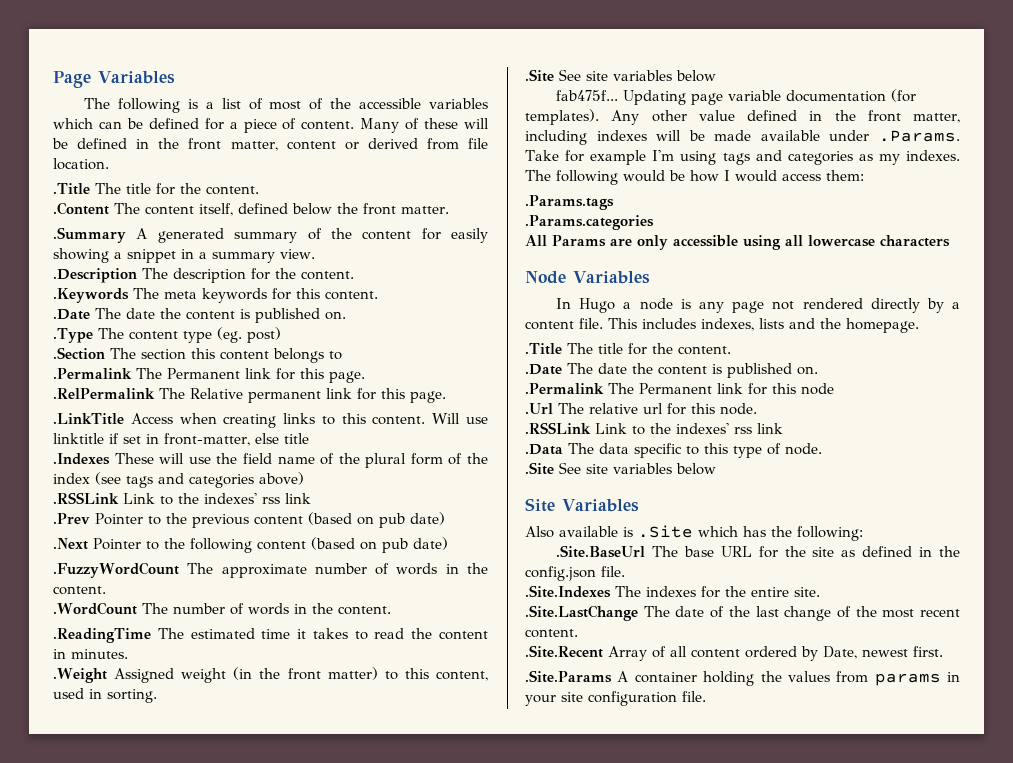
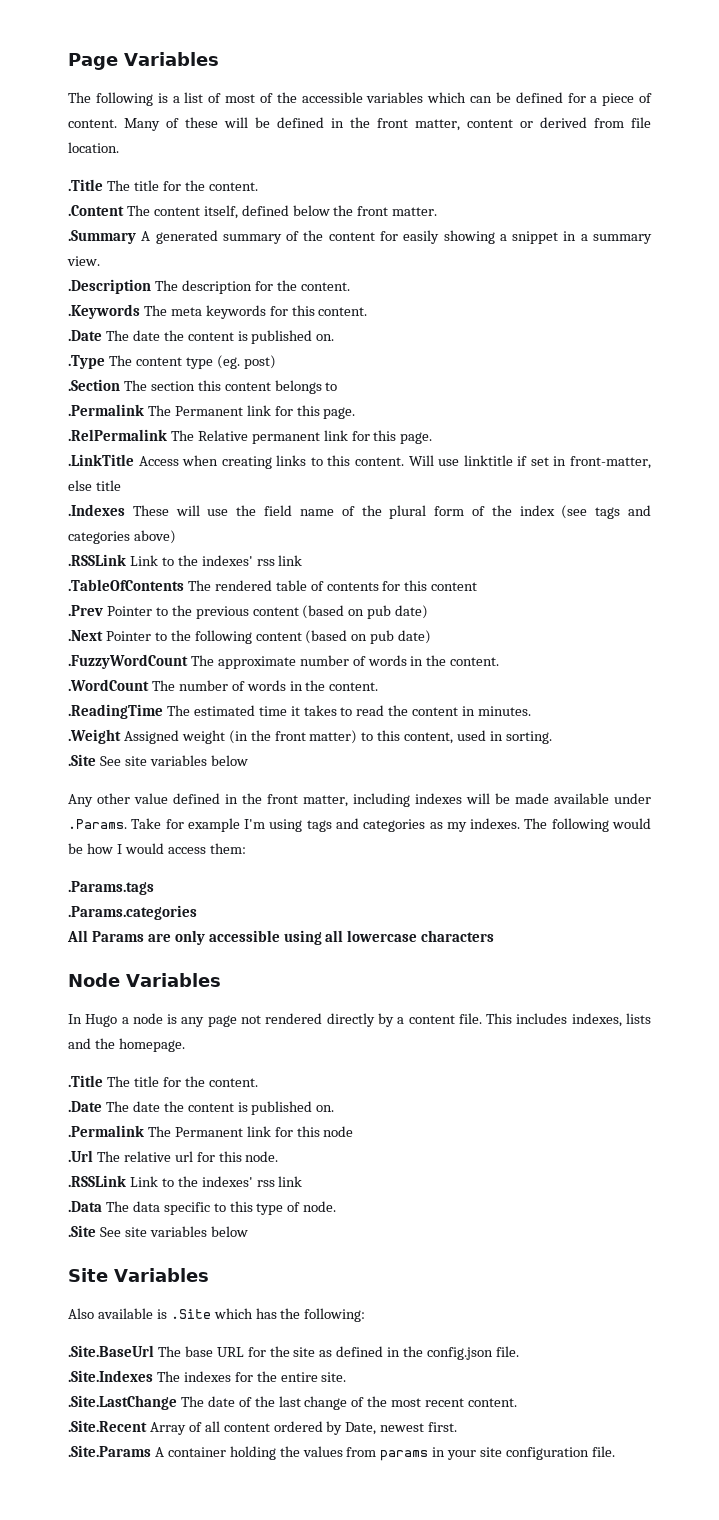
+ .TableOfContents The rendered table of contents for this content
- fab475f... Updating page variable documentation (for templates).

